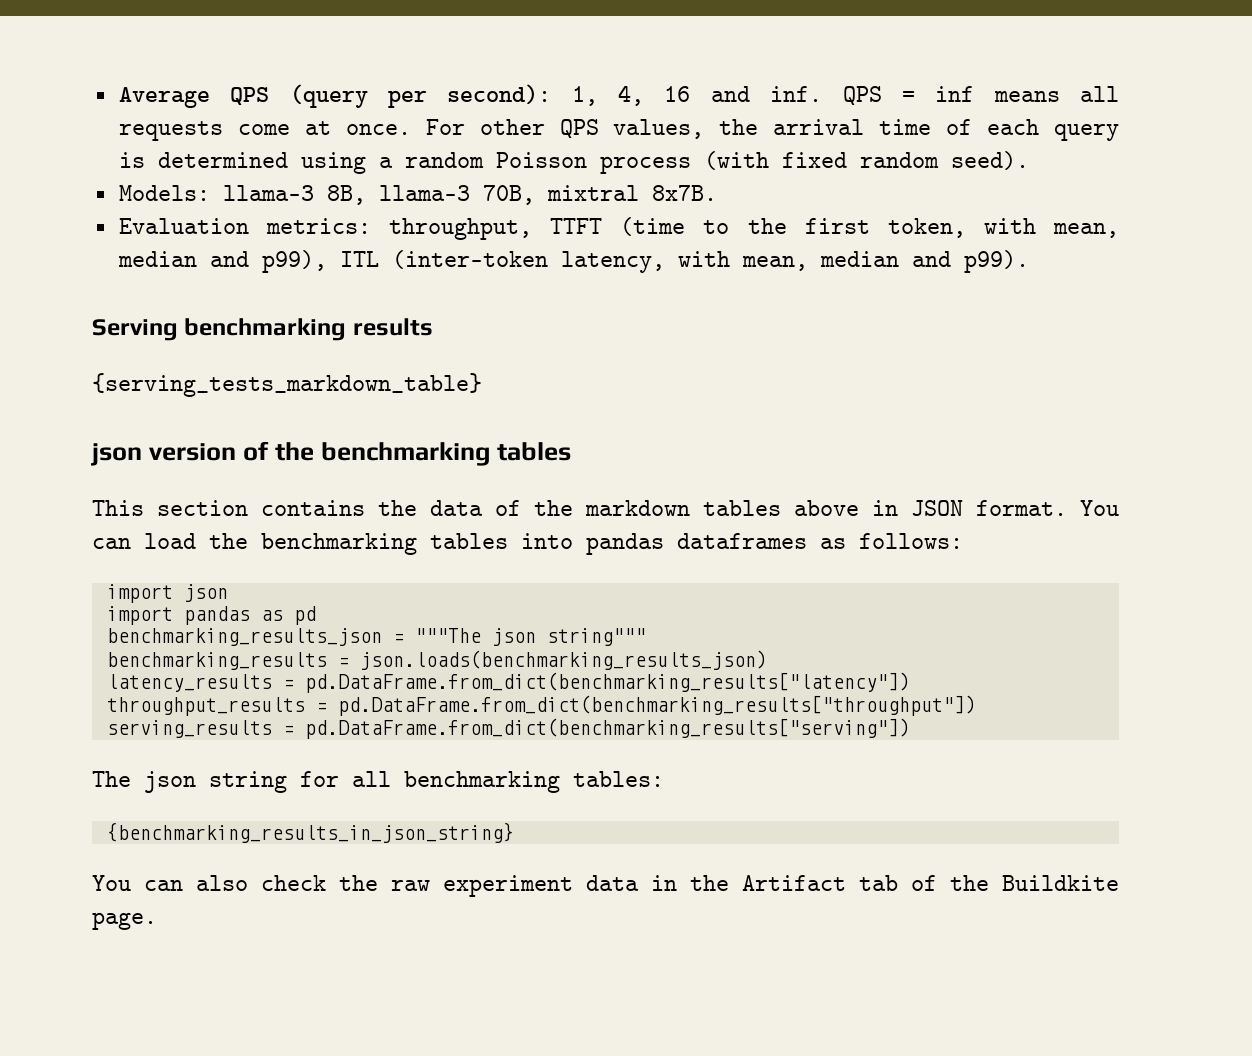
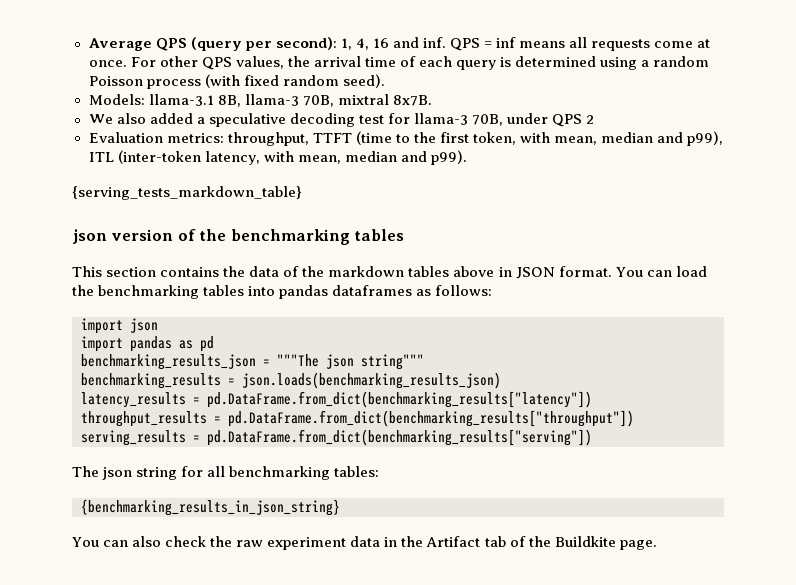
- Models: llama-3 8B, llama-3 70B, mixtral 8x7B.
+ Models: llama-3.1 8B, llama-3 70B, mixtral 8x7B.
+ We also added a speculative decoding test for llama-3 70B, under QPS 2
- Serving benchmarking results

